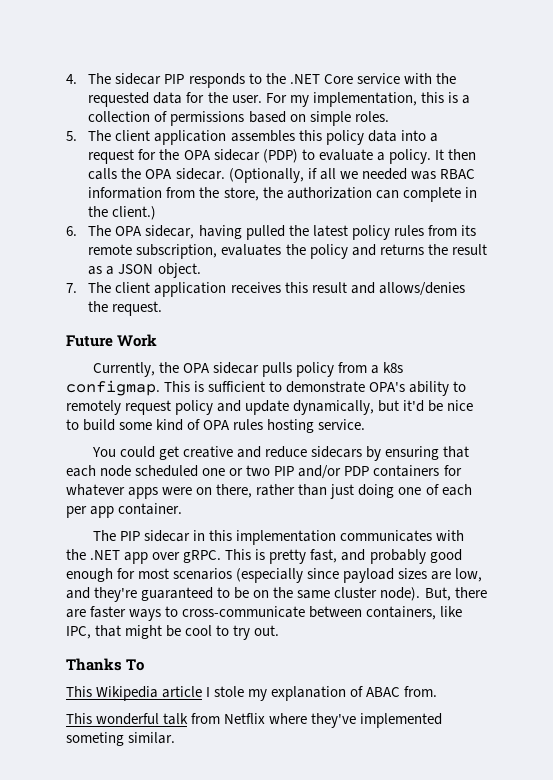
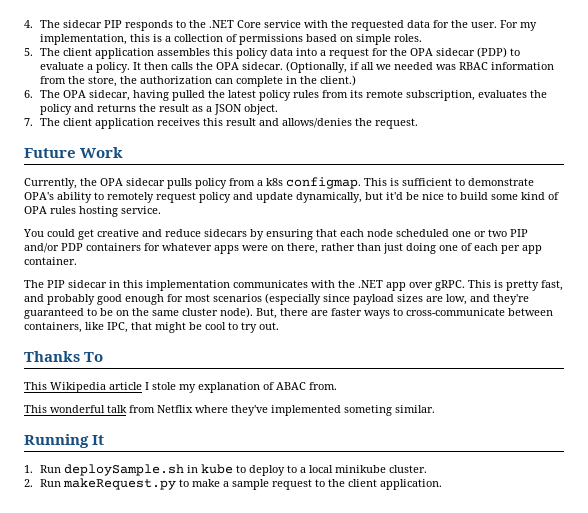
+ Running It
+ 1. Run deploySample.sh in kube to deploy to a local minikube cluster.
+ 2. Run makeRequest.py to make a sample request to the client application.

